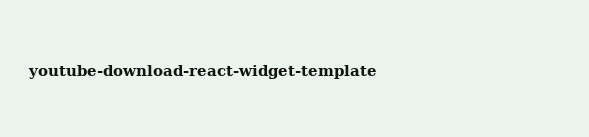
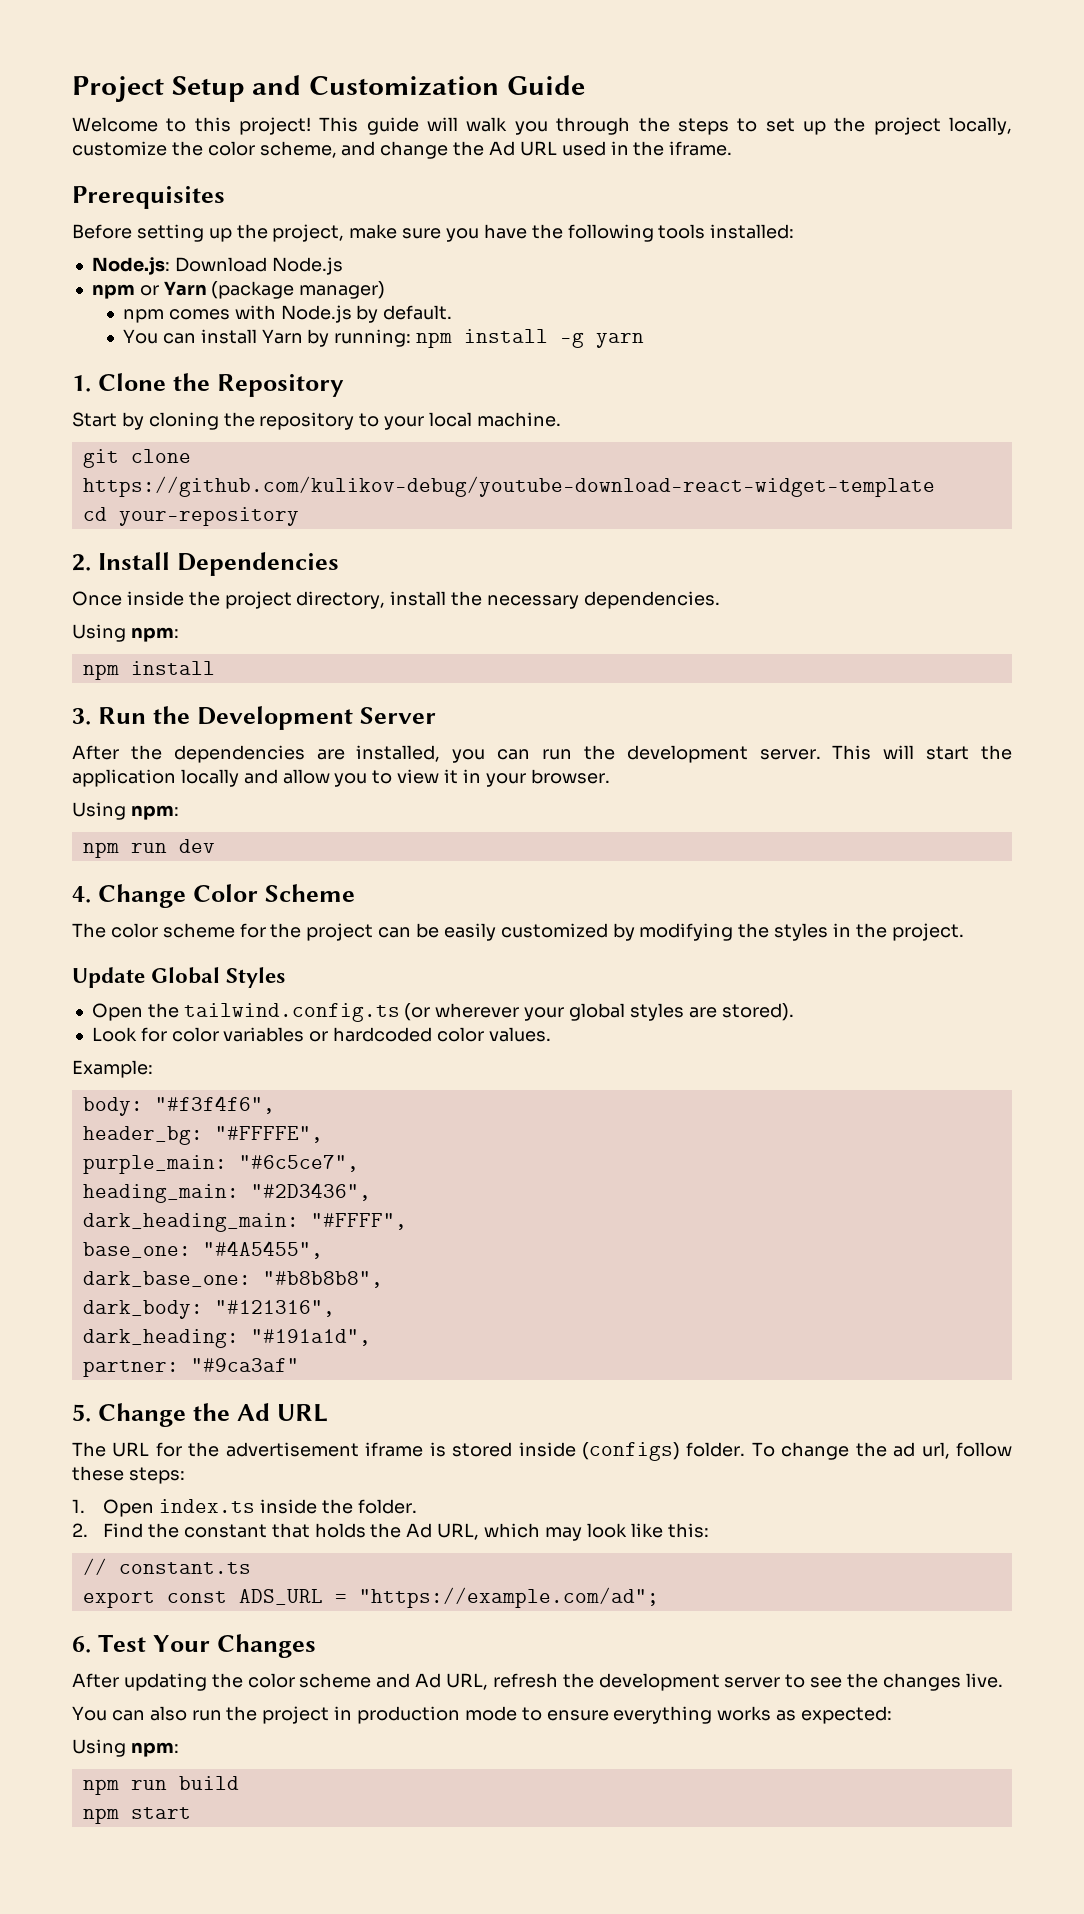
- youtube-download-react-widget-template
+ Project Setup and Customization Guide
+ Welcome to this project! This guide will walk you through the steps to set up the project locally, customize the color scheme, and change the Ad URL used in the iframe.
+ Prerequisites
+ Before setting up the project, make sure you have the following tools installed:
+ Node.js: Download Node.js
+ npm or Yarn (package manager)
+ npm comes with Node.js by default.
+ You can install Yarn by running: npm install -g yarn
+ 1. Clone the Repository
+ Start by cloning the repository to your local machine.
+ git clone https://github.com/kulikov-debug/youtube-download-react-widget-template
+ cd your-repository
+ 2. Install Dependencies
+ Once inside the project directory, install the necessary dependencies.
+ Using npm:
+ npm install
+ 3. Run the Development Server
+ After the dependencies are installed, you can run the development server. This will start the application locally and allow you to view it in your browser.
+ Using npm:
+ npm run dev
+ 4. Change Color Scheme
+ The color scheme for the project can be easily customized by modifying the styles in the project.
+ Update Global Styles
+ Open the tailwind.config.ts (or wherever your global styles are stored).
+ Look for color variables or hardcoded color values.
+ Example:
+ body: "#f3f4f6",
+ header_bg: "#FFFFE",
+ purple_main: "#6c5ce7",
+ heading_main: "#2D3436",
+ dark_heading_main: "#FFFF",
+ base_one: "#4A5455",
+ dark_base_one: "#b8b8b8",
+ dark_body: "#121316",
+ dark_heading: "#191a1d",
+ partner: "#9ca3af"
+ 5. Change the Ad URL
+ The URL for the advertisement iframe is stored inside (configs) folder. To change the ad url, follow these steps:
+ 1. Open index.ts inside the folder.
+ 2. Find the constant that holds the Ad URL, which may look like this:
+ // constant.ts
+ export const ADS_URL = "https://example.com/ad";
+ 6. Test Your Changes
+ After updating the color scheme and Ad URL, refresh the development server to see the changes live.
+ You can also run the project in production mode to ensure everything works as expected:
+ Using npm:
+ npm run build
+ npm start

